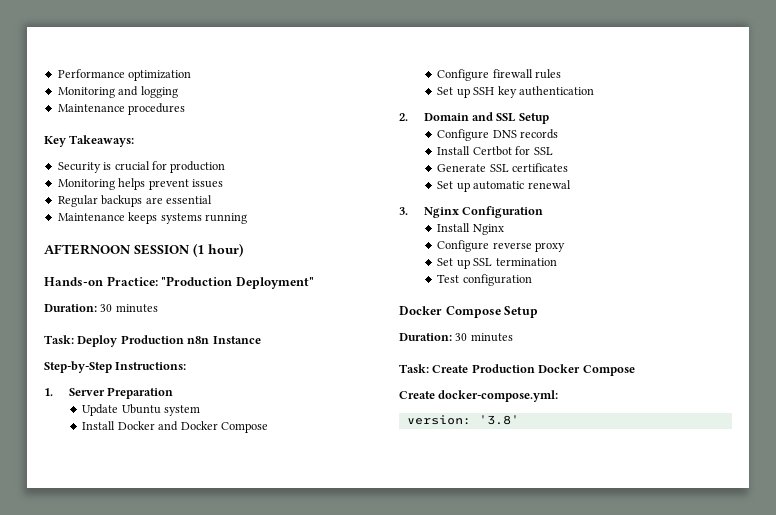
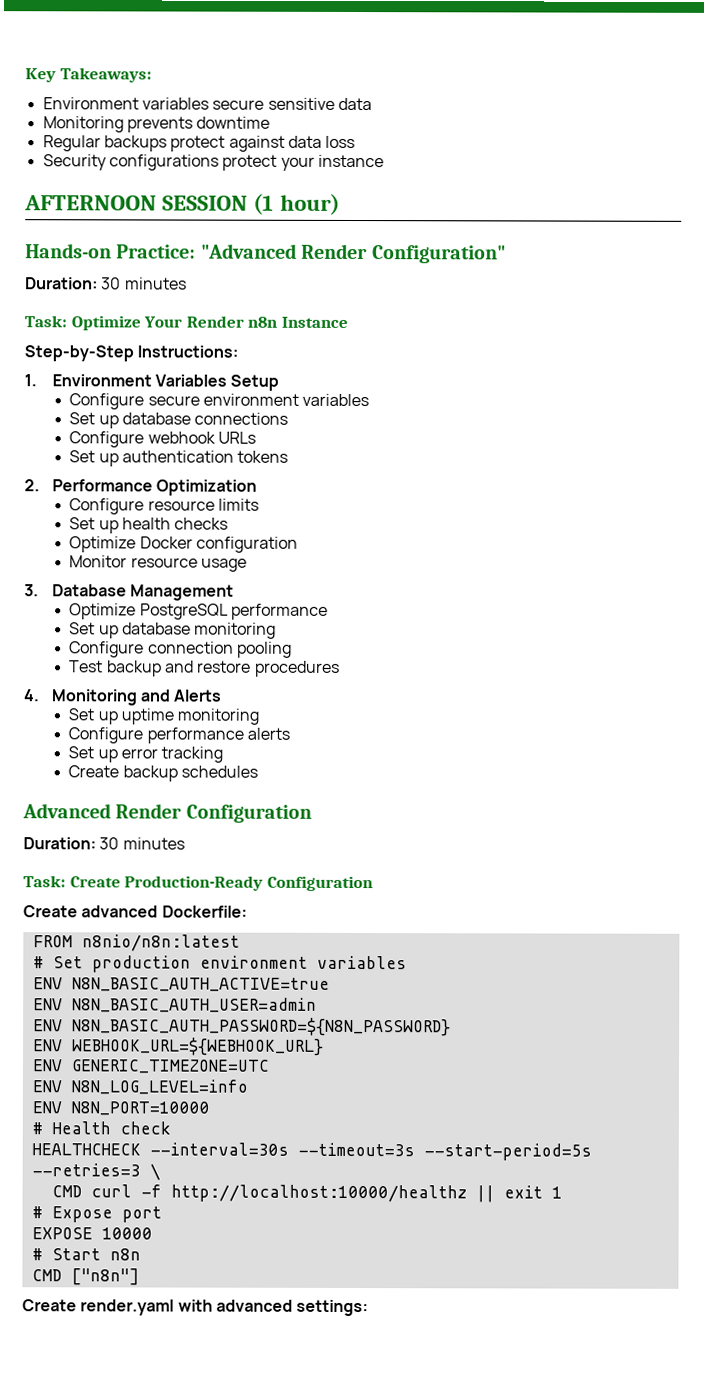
- Performance optimization
- Monitoring and logging
- Maintenance procedures
  Key Takeaways:
- Security is crucial for production
- Monitoring helps prevent issues
- Regular backups are essential
- Maintenance keeps systems running
+ Environment variables secure sensitive data
+ Monitoring prevents downtime
+ Regular backups protect against data loss
+ Security configurations protect your instance
- Hands-on Practice: "Production Deployment"
+ Hands-on Practice: "Advanced Render Configuration"
  Duration: 30 minutes
- Task: Deploy Production n8n Instance
+ Task: Optimize Your Render n8n Instance
- 1. Server Preparation
- Update Ubuntu system
- Install Docker and Docker Compose
- Configure firewall rules
- Set up SSH key authentication
- 2. Domain and SSL Setup
- Configure DNS records
- Install Certbot for SSL
- Generate SSL certificates
- Set up automatic renewal
- 3. Nginx Configuration
- Install Nginx
- Configure reverse proxy
- Set up SSL termination
- Test configuration
- Docker Compose Setup
+ 1. Environment Variables Setup
+ Configure secure environment variables
+ Set up database connections
+ Configure webhook URLs
+ Set up authentication tokens
+ 2. Performance Optimization
+ Configure resource limits
+ Set up health checks
+ Optimize Docker configuration
+ Monitor resource usage
+ 3. Database Management
+ Optimize PostgreSQL performance
+ Set up database monitoring
+ Configure connection pooling
+ Test backup and restore procedures
+ 4. Monitoring and Alerts
+ Set up uptime monitoring
+ Configure performance alerts
+ Set up error tracking
+ Create backup schedules
+ Advanced Render Configuration
- Task: Create Production Docker Compose
- Create docker-compose.yml:
- version: '3.8'
+ Task: Create Production-Ready Configuration
+ Create advanced Dockerfile:
+ FROM n8nio/n8n:latest
+ # Set production environment variables
+ ENV N8N_BASIC_AUTH_ACTIVE=true
+ ENV N8N_BASIC_AUTH_USER=admin
+ ENV N8N_BASIC_AUTH_PASSWORD=${N8N_PASSWORD}
+ ENV WEBHOOK_URL=${WEBHOOK_URL}
+ ENV GENERIC_TIMEZONE=UTC
+ ENV N8N_LOG_LEVEL=info
+ ENV N8N_PORT=10000
+ # Health check
+ HEALTHCHECK --interval=30s --timeout=3s --start-period=5s --retries=3 \
+ CMD curl -f http://localhost:10000/healthz || exit 1
+ # Expose port
+ EXPOSE 10000
+ # Start n8n
+ CMD ["n8n"]
+ Create render.yaml with advanced settings:

